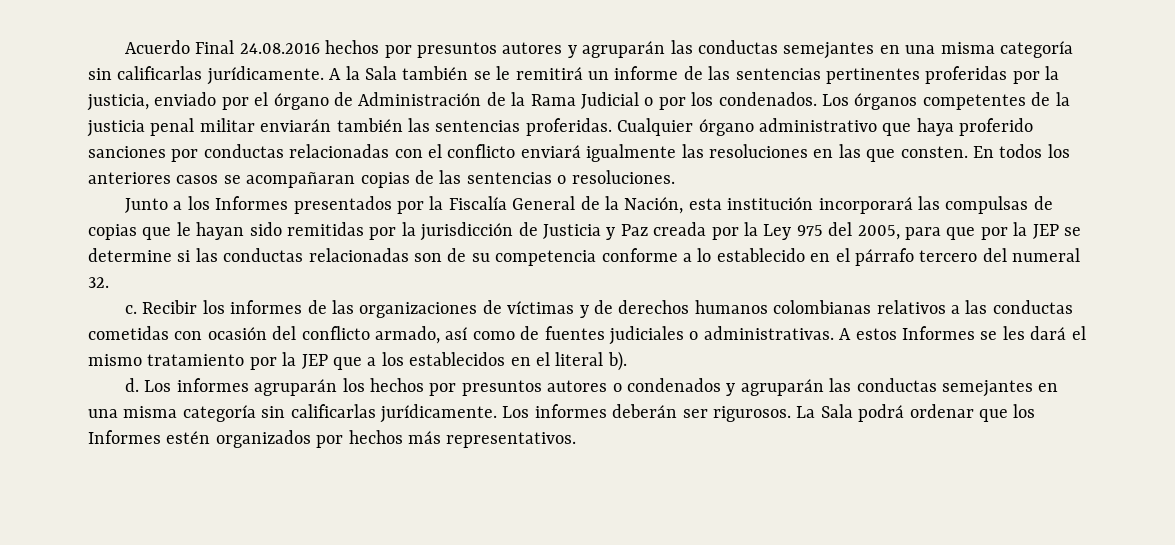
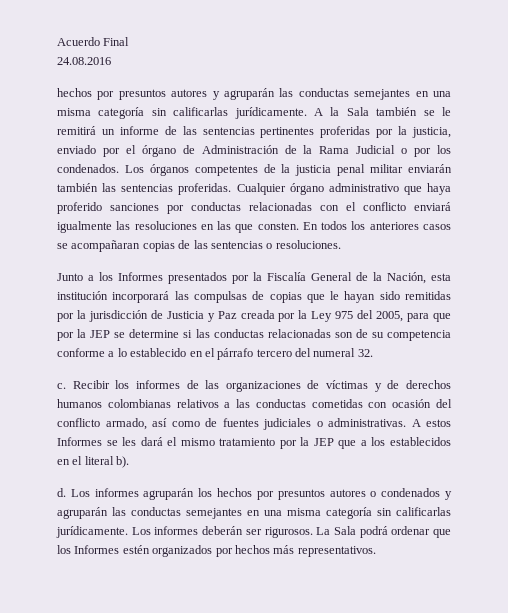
- Acuerdo Final 24.08.2016 hechos por presuntos autores y agruparán las conductas semejantes en una misma categoría sin calificarlas jurídicamente.
+ Acuerdo Final
+ 24.08.2016
+ hechos por presuntos autores y agruparán las conductas semejantes en una misma categoría sin calificarlas jurídicamente.

